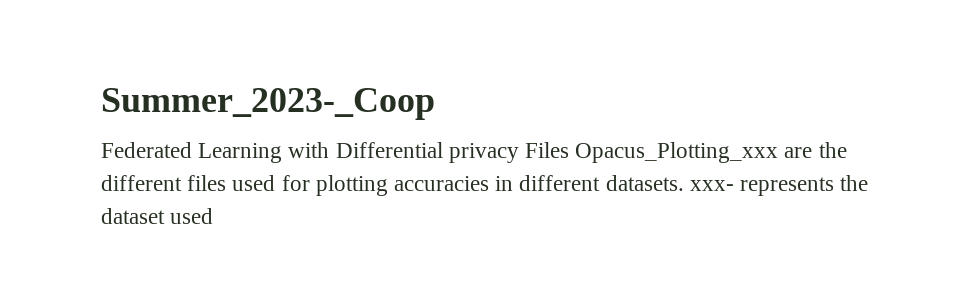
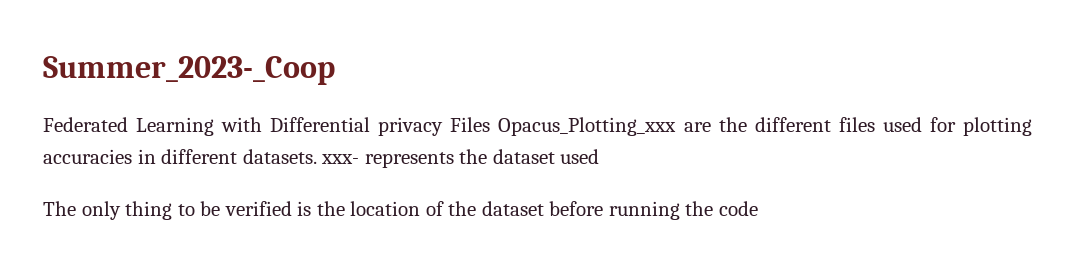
+ The only thing to be verified is the location of the dataset before running the code

